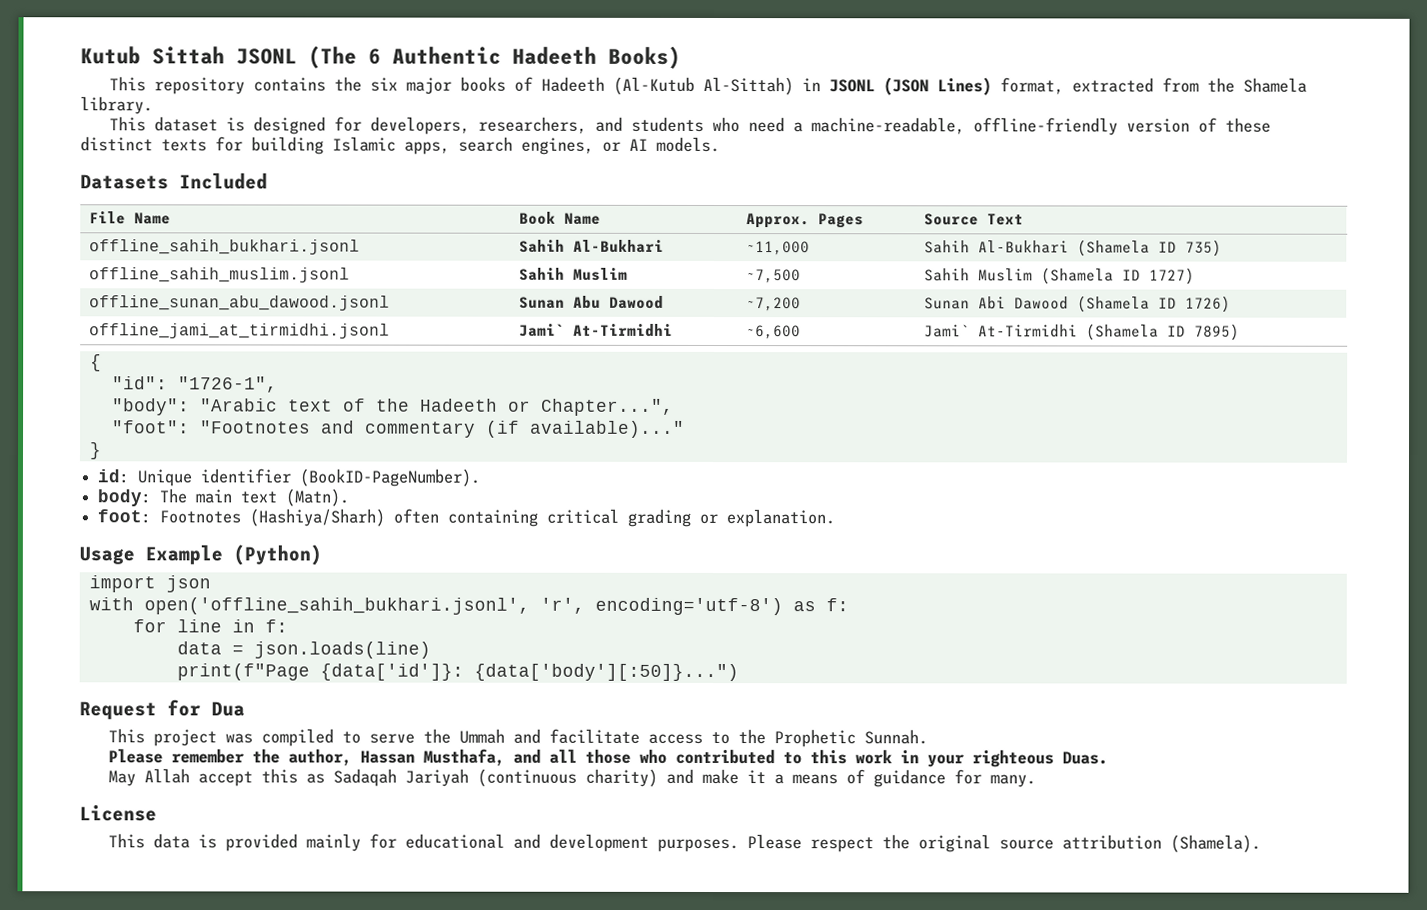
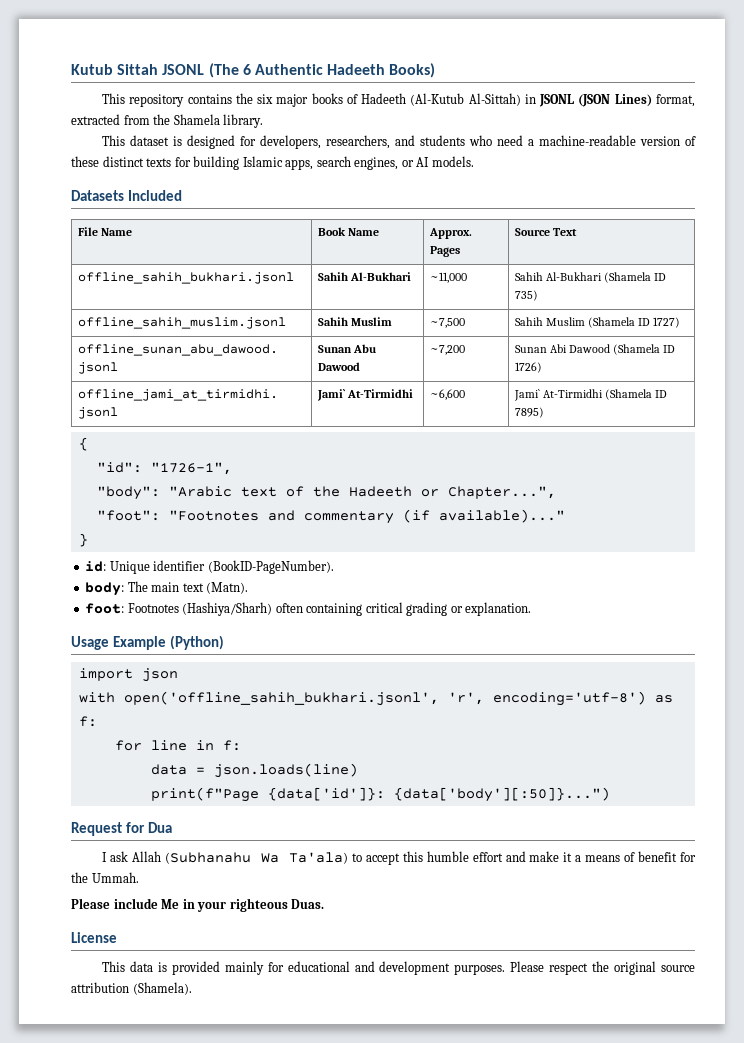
- This dataset is designed for developers, researchers, and students who need a machine-readable, offline-friendly version of these distinct texts for building Islamic apps, search engines, or AI models.
+ This dataset is designed for developers, researchers, and students who need a machine-readable version of these distinct texts for building Islamic apps, search engines, or AI models.
- This project was compiled to serve the Ummah and facilitate access to the Prophetic Sunnah.
- Please remember the author, Hassan Musthafa, and all those who contributed to this work in your righteous Duas.
- May Allah accept this as Sadaqah Jariyah (continuous charity) and make it a means of guidance for many.
+ I ask Allah (Subhanahu Wa Ta'ala) to accept this humble effort and make it a means of benefit for the Ummah.
+ Please include Me in your righteous Duas.

